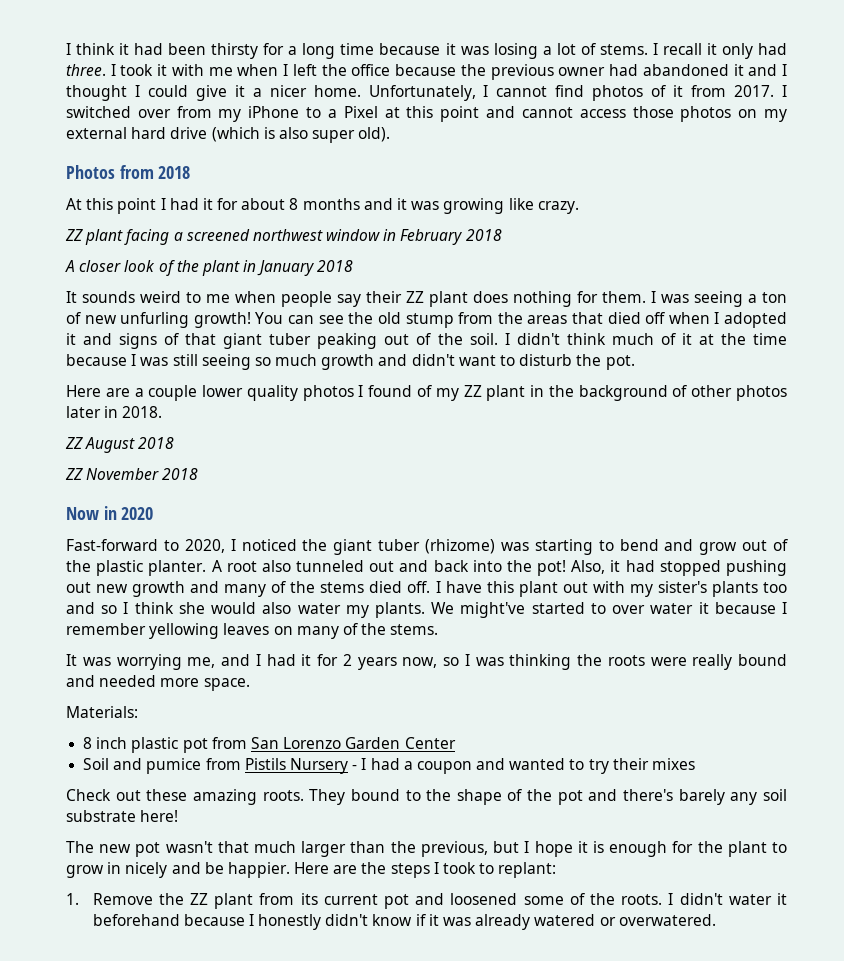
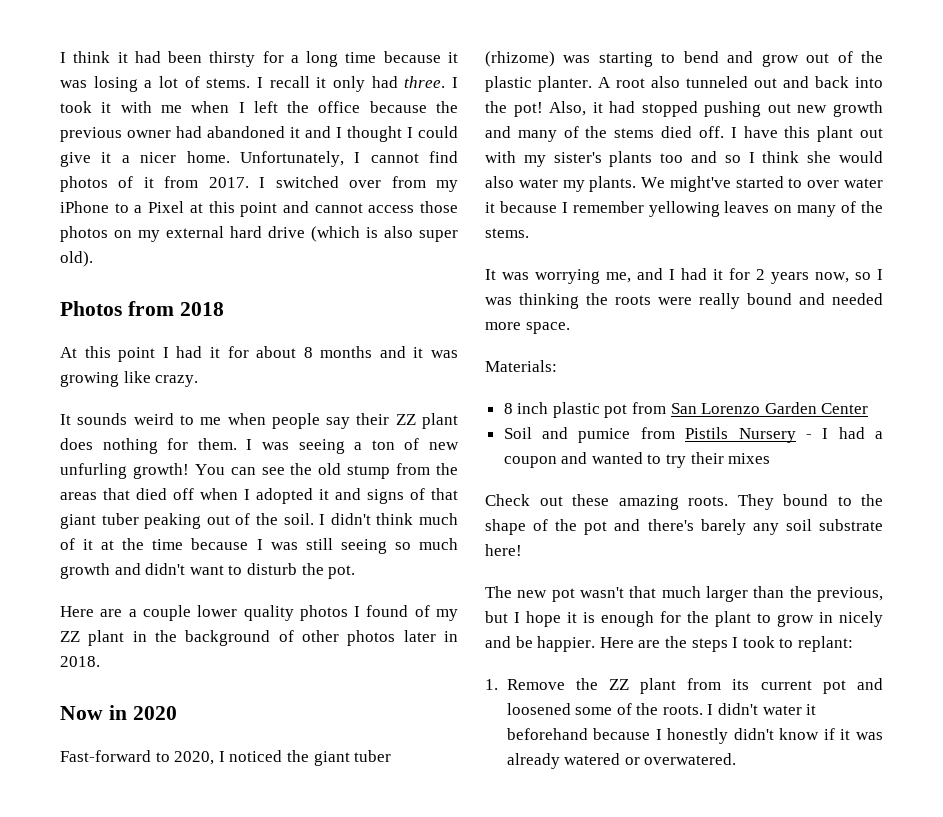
- ZZ plant facing a screened northwest window in February 2018
- A closer look of the plant in January 2018
- ZZ August 2018
- ZZ November 2018

